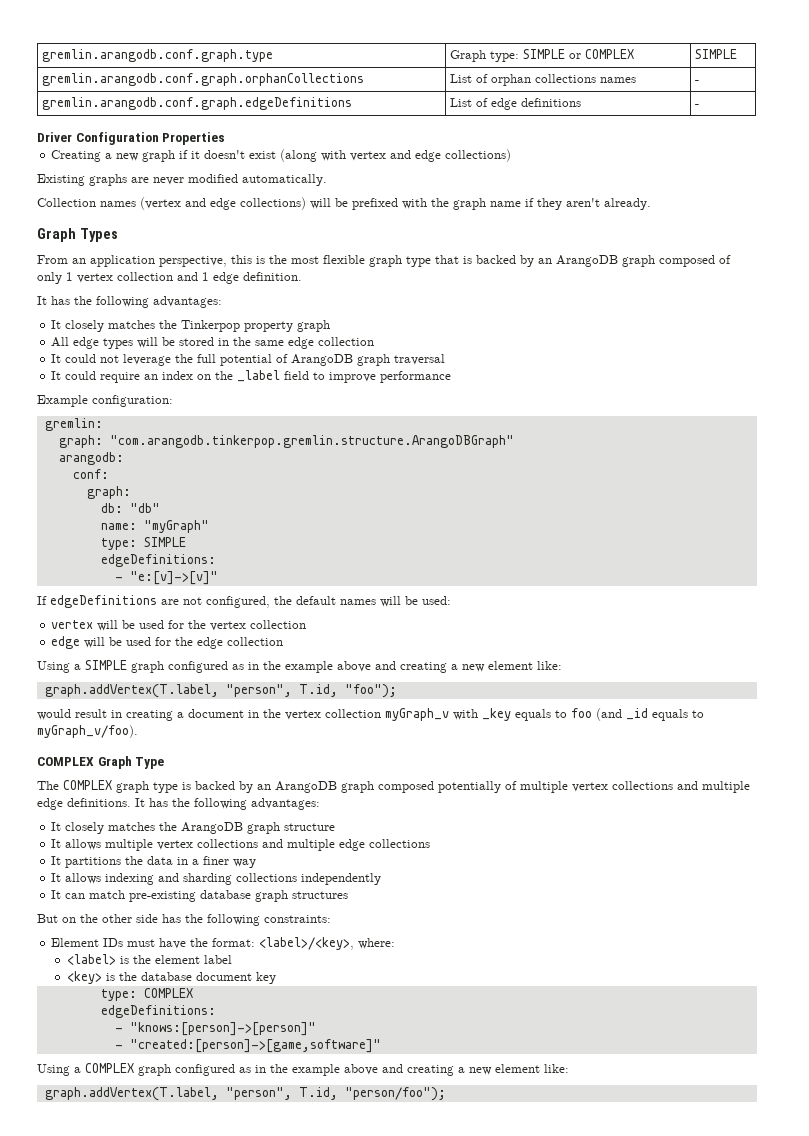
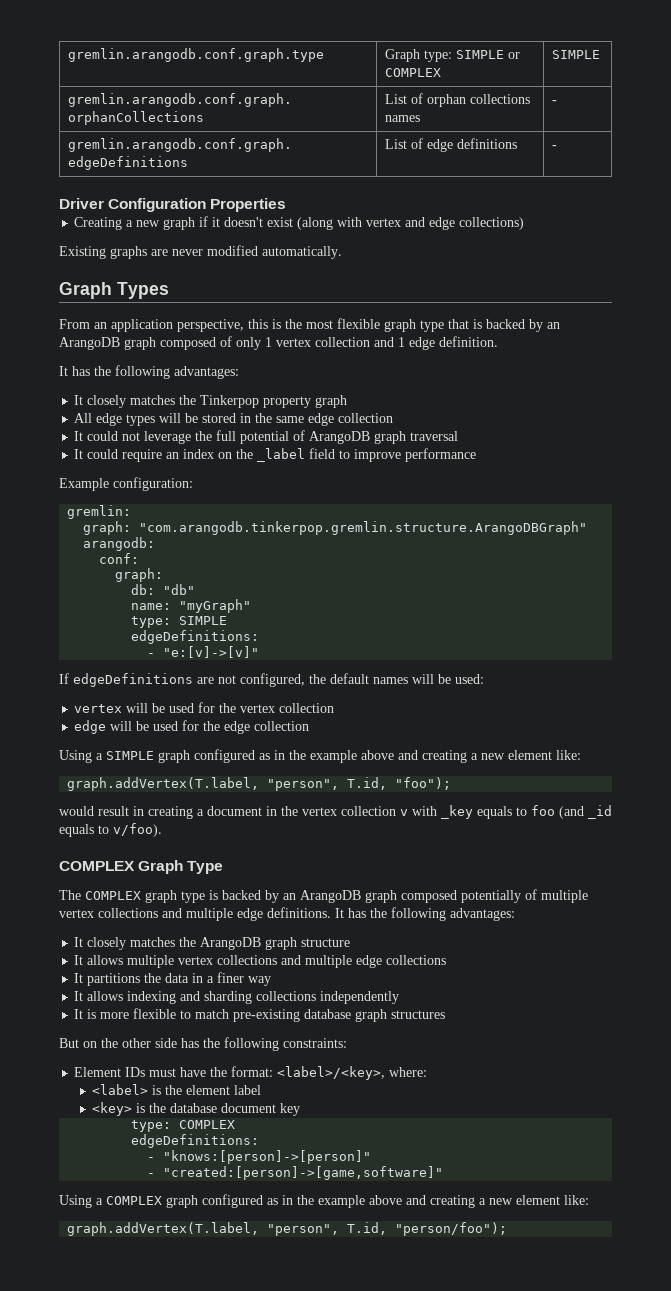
- Collection names (vertex and edge collections) will be prefixed with the graph name if they aren't already.
- would result in creating a document in the vertex collection myGraph_v with _key equals to foo (and _id equals to myGraph_v/foo).
+ would result in creating a document in the vertex collection v with _key equals to foo (and _id equals to v/foo).
- It can match pre-existing database graph structures
+ It is more flexible to match pre-existing database graph structures

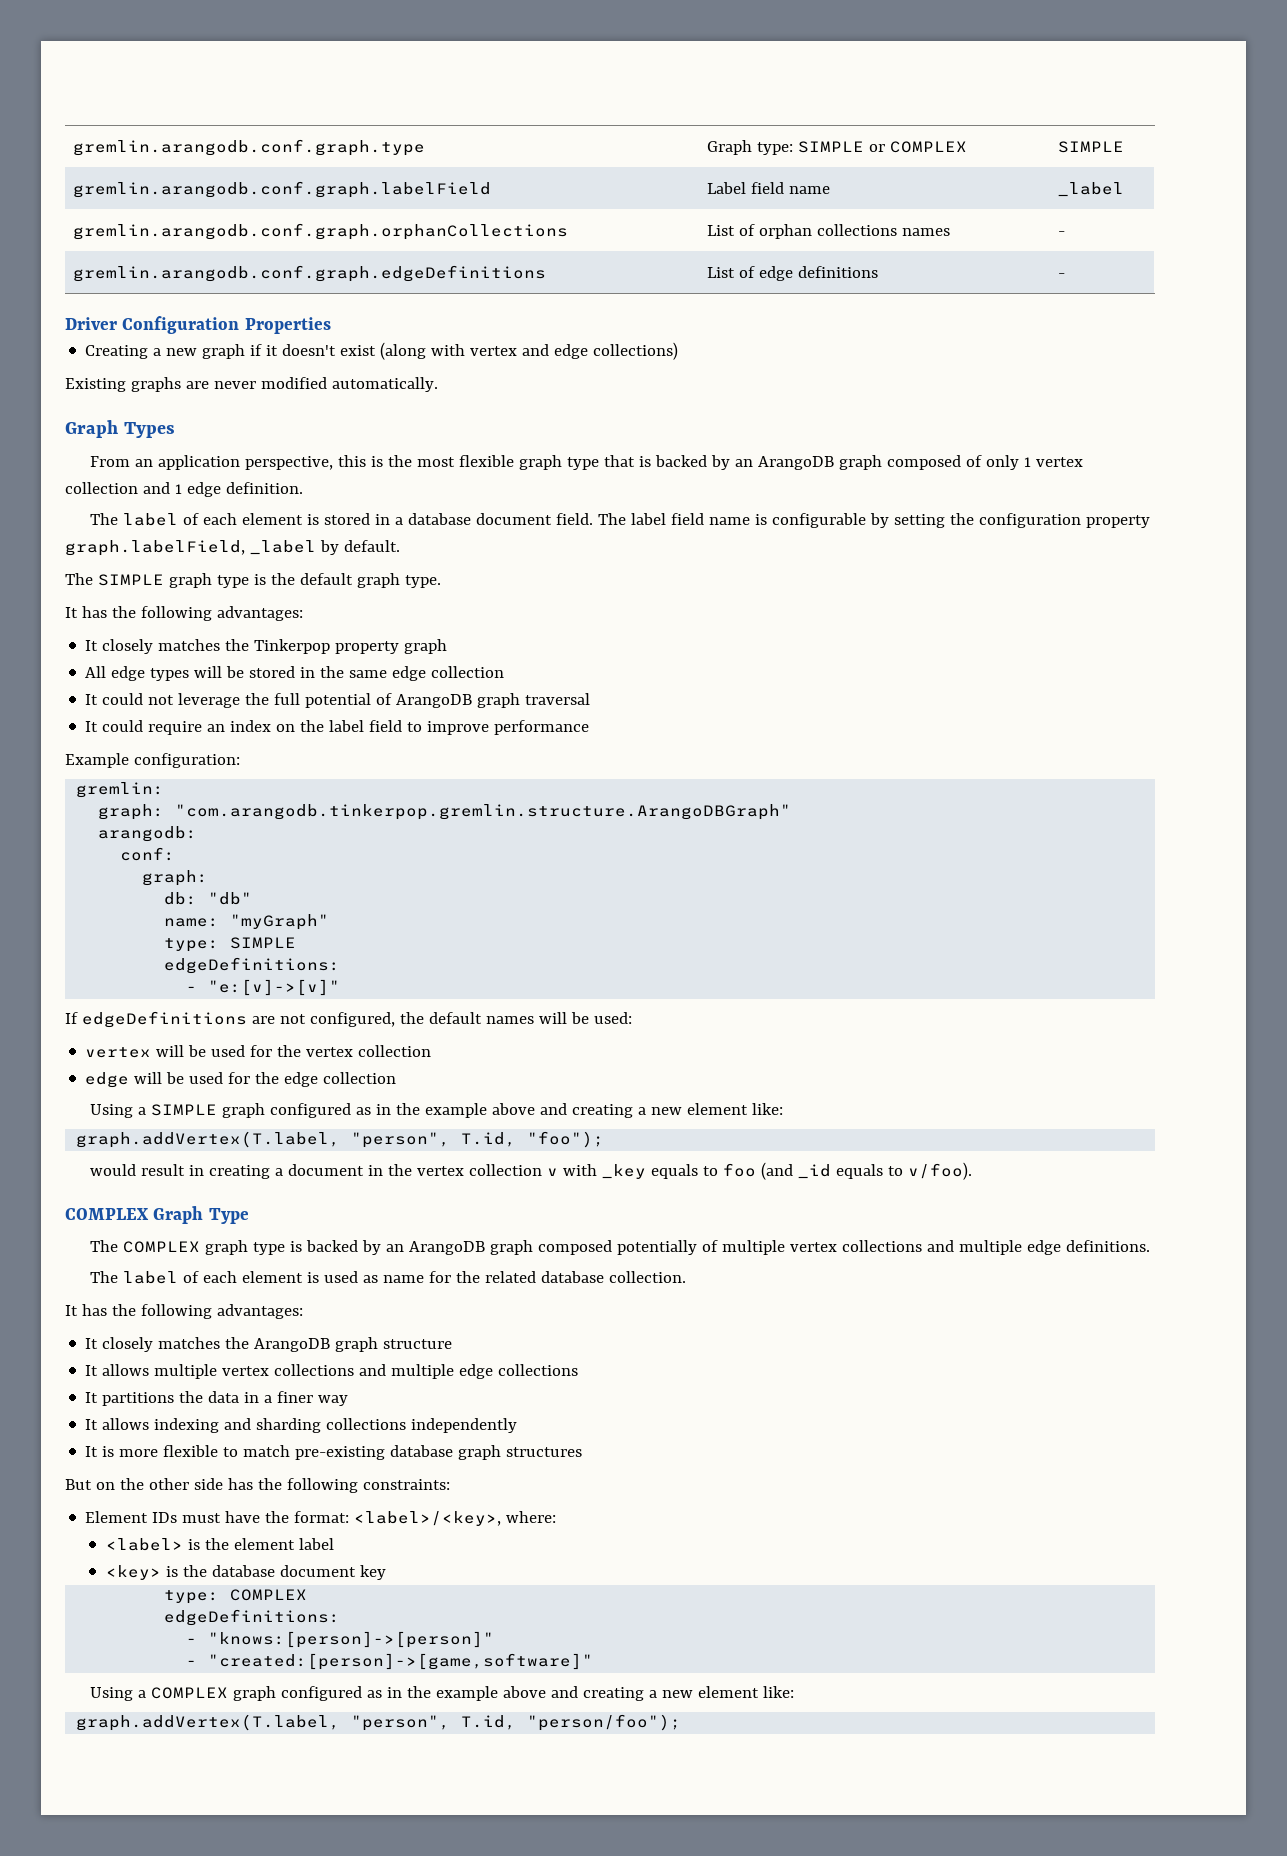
+ gremlin.arangodb.conf.graph.labelField | Label field name | _label
+ The label of each element is stored in a database document field. The label field name is configurable by setting the configuration property graph.labelField, _label by default.
+ The SIMPLE graph type is the default graph type.
- It could require an index on the _label field to improve performance
+ It could require an index on the label field to improve performance
- The COMPLEX graph type is backed by an ArangoDB graph composed potentially of multiple vertex collections and multiple edge definitions. It has the following advantages:
+ The COMPLEX graph type is backed by an ArangoDB graph composed potentially of multiple vertex collections and multiple edge definitions.
+ The label of each element is used as name for the related database collection.
+ It has the following advantages:

